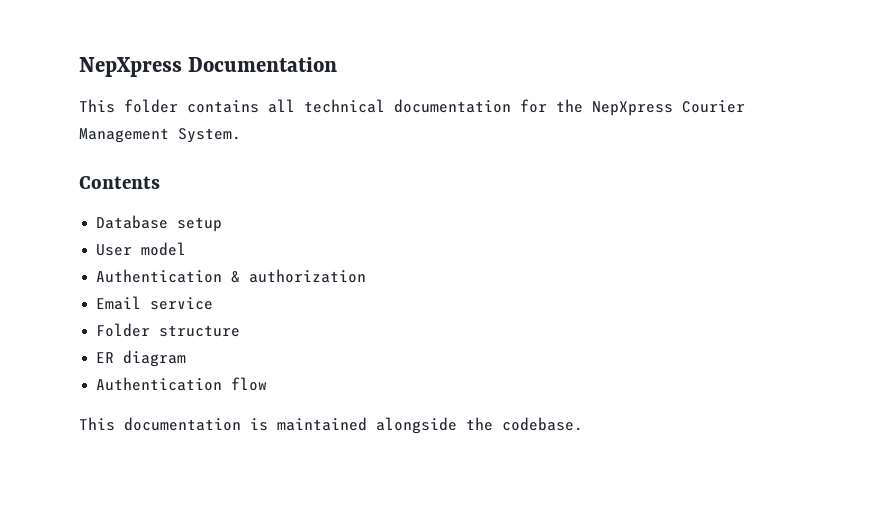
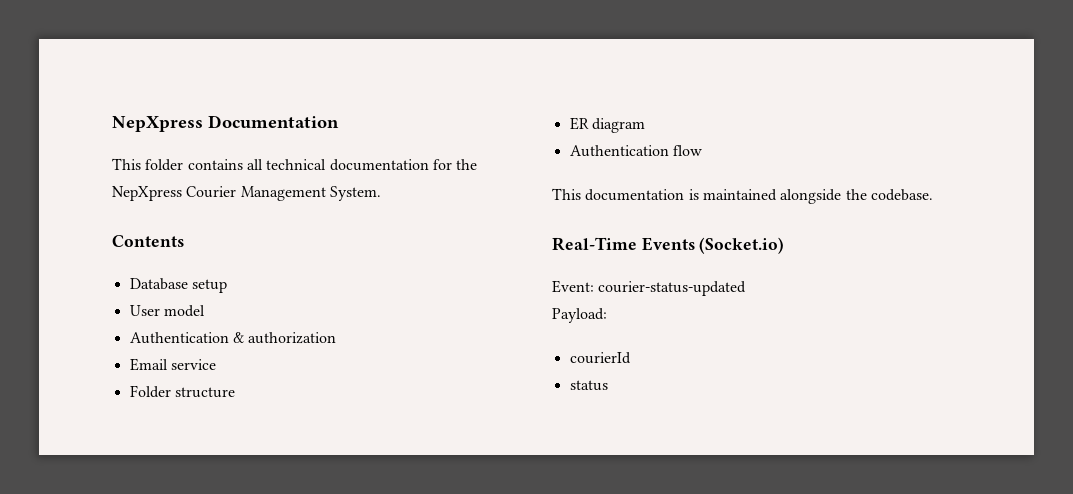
+ Real-Time Events (Socket.io)
+ Event: courier-status-updated
+ Payload:
+ courierId
+ status

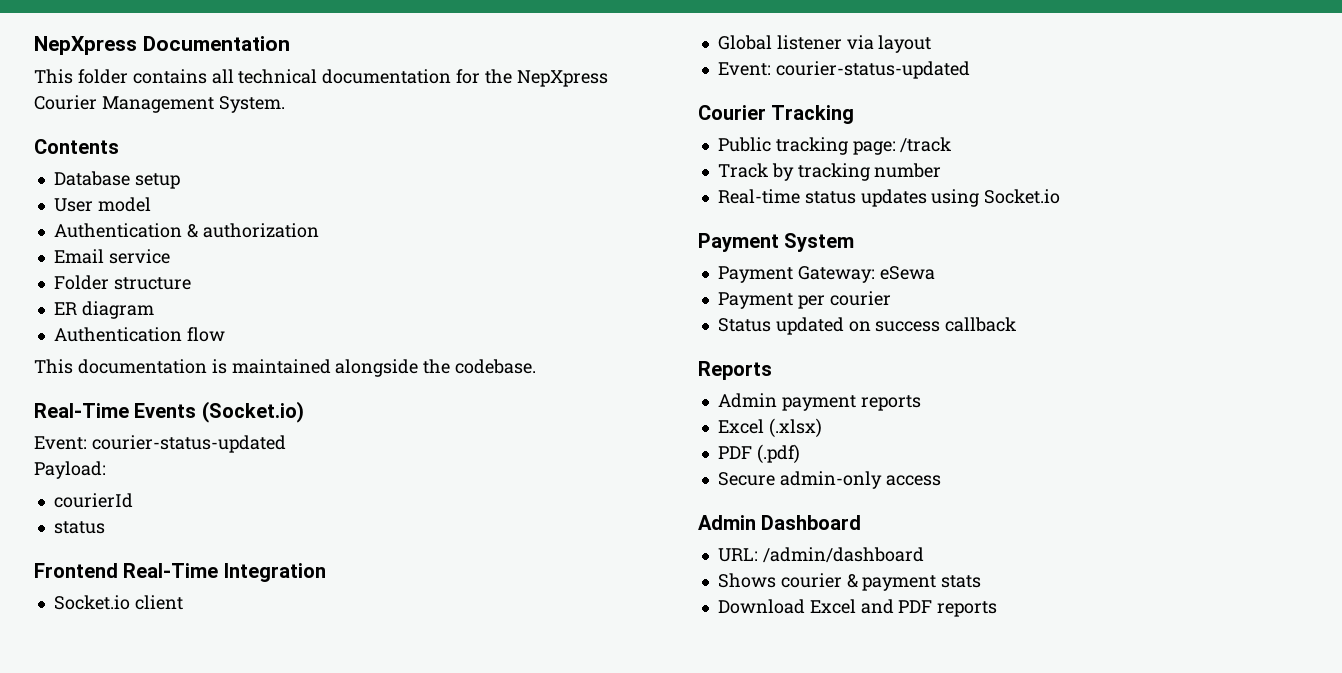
+ Frontend Real-Time Integration
+ Socket.io client
+ Global listener via layout
+ Event: courier-status-updated
+ Courier Tracking
+ Public tracking page: /track
+ Track by tracking number
+ Real-time status updates using Socket.io
+ Payment System
+ Payment Gateway: eSewa
+ Payment per courier
+ Status updated on success callback
+ Reports
+ Admin payment reports
+ Excel (.xlsx)
+ PDF (.pdf)
+ Secure admin-only access
+ Admin Dashboard
+ URL: /admin/dashboard
+ Shows courier & payment stats
+ Download Excel and PDF reports

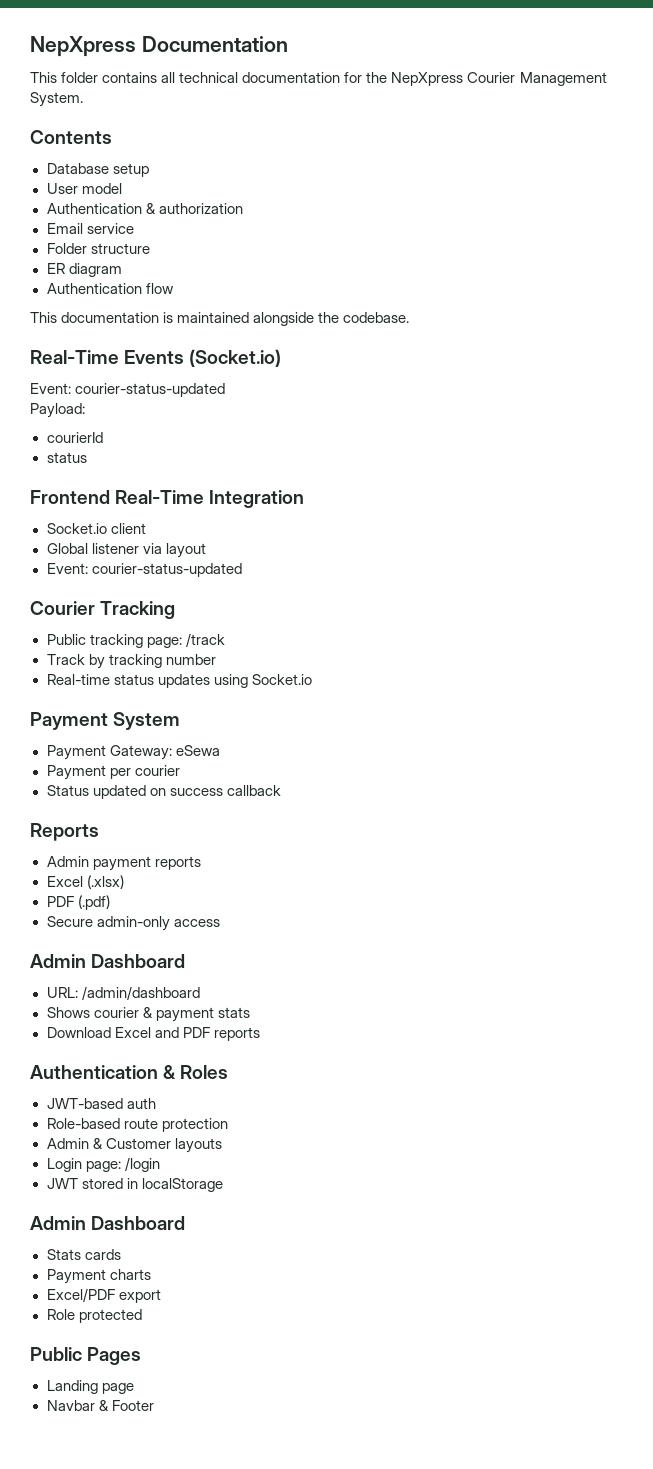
+ Authentication & Roles
+ JWT-based auth
+ Role-based route protection
+ Admin & Customer layouts
+ Login page: /login
+ JWT stored in localStorage
+ Admin Dashboard
+ Stats cards
+ Payment charts
+ Excel/PDF export
+ Role protected
+ Public Pages
+ Landing page
+ Navbar & Footer

